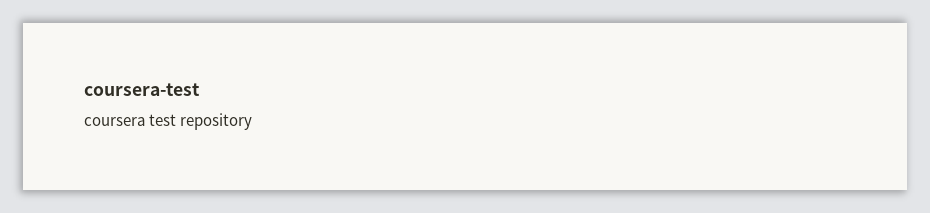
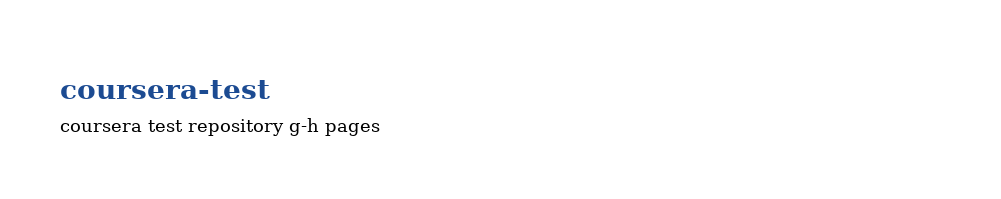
- coursera test repository
+ coursera test repository g-h pages

